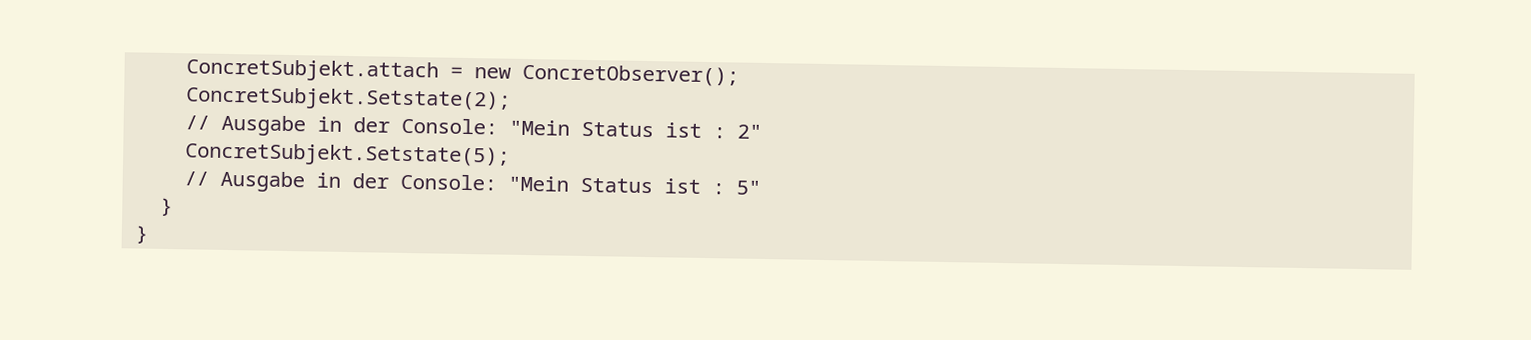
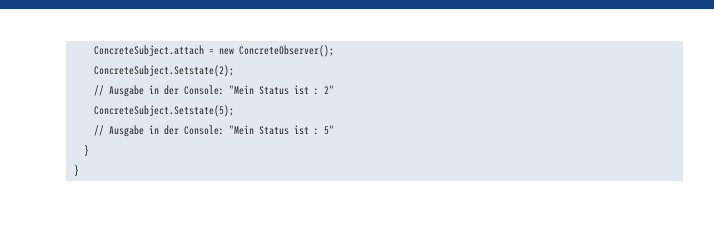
- ConcretSubjekt.attach = new ConcretObserver();
- ConcretSubjekt.Setstate(2);
+ ConcreteSubject.attach = new ConcreteObserver();
+ ConcreteSubject.Setstate(2);
- ConcretSubjekt.Setstate(5);
+ ConcreteSubject.Setstate(5);

